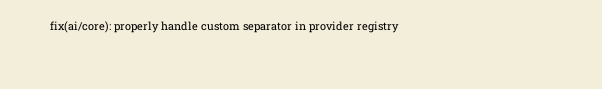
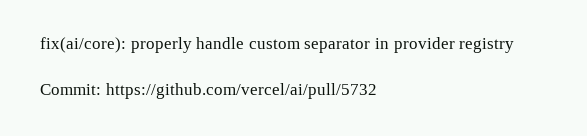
+ Commit: https://github.com/vercel/ai/pull/5732

